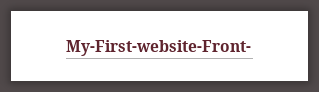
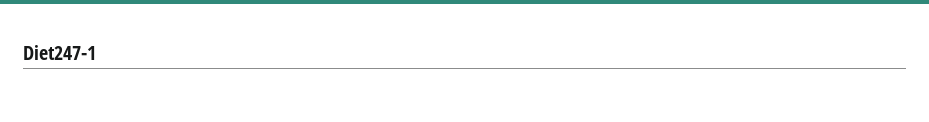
- My-First-website-Front-
+ Diet247-1

